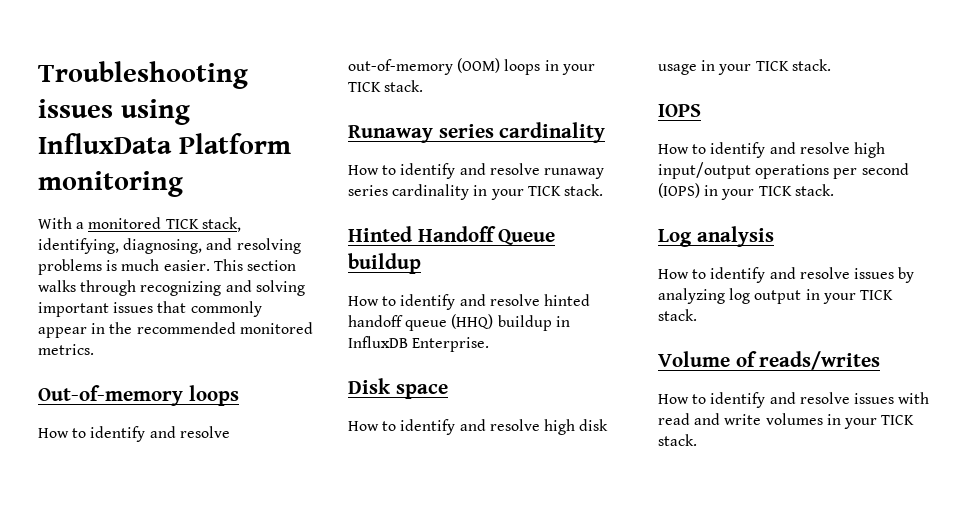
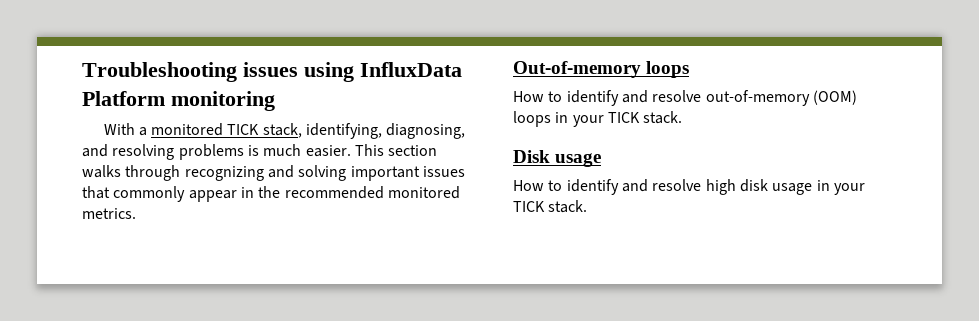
- Runaway series cardinality
- How to identify and resolve runaway series cardinality in your TICK stack.
- Hinted Handoff Queue buildup
- How to identify and resolve hinted handoff queue (HHQ) buildup in InfluxDB Enterprise.
- Disk space
+ Disk usage
- IOPS
- How to identify and resolve high input/output operations per second (IOPS) in your TICK stack.
- Log analysis
- How to identify and resolve issues by analyzing log output in your TICK stack.
- Volume of reads/writes
- How to identify and resolve issues with read and write volumes in your TICK stack.

